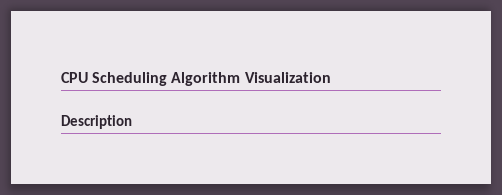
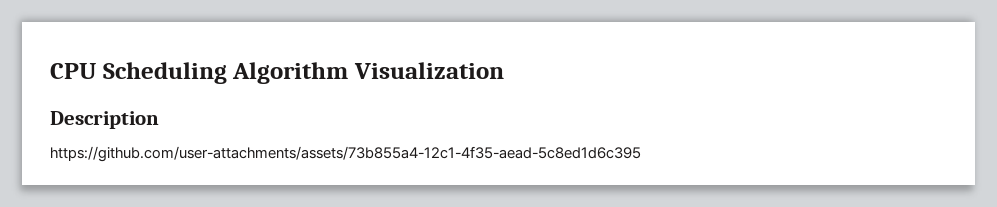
+ https://github.com/user-attachments/assets/73b855a4-12c1-4f35-aead-5c8ed1d6c395

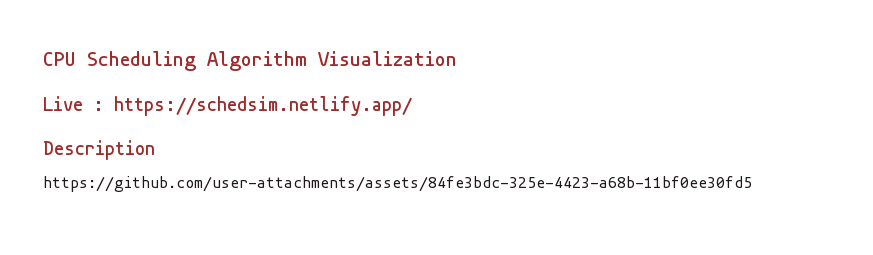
+ Live : https://schedsim.netlify.app/
- https://github.com/user-attachments/assets/73b855a4-12c1-4f35-aead-5c8ed1d6c395
+ https://github.com/user-attachments/assets/84fe3bdc-325e-4423-a68b-11bf0ee30fd5

